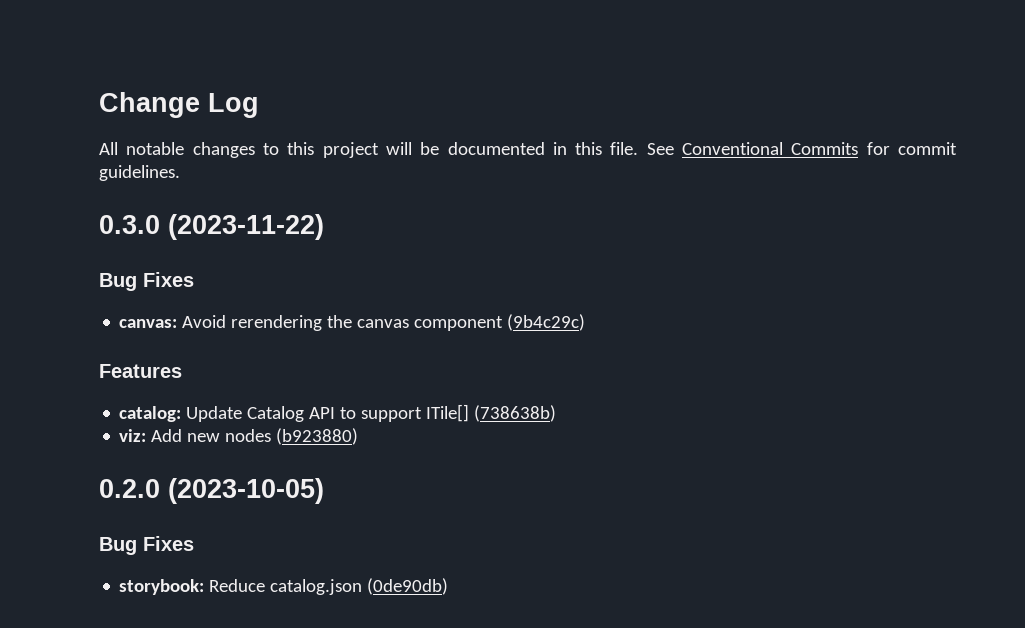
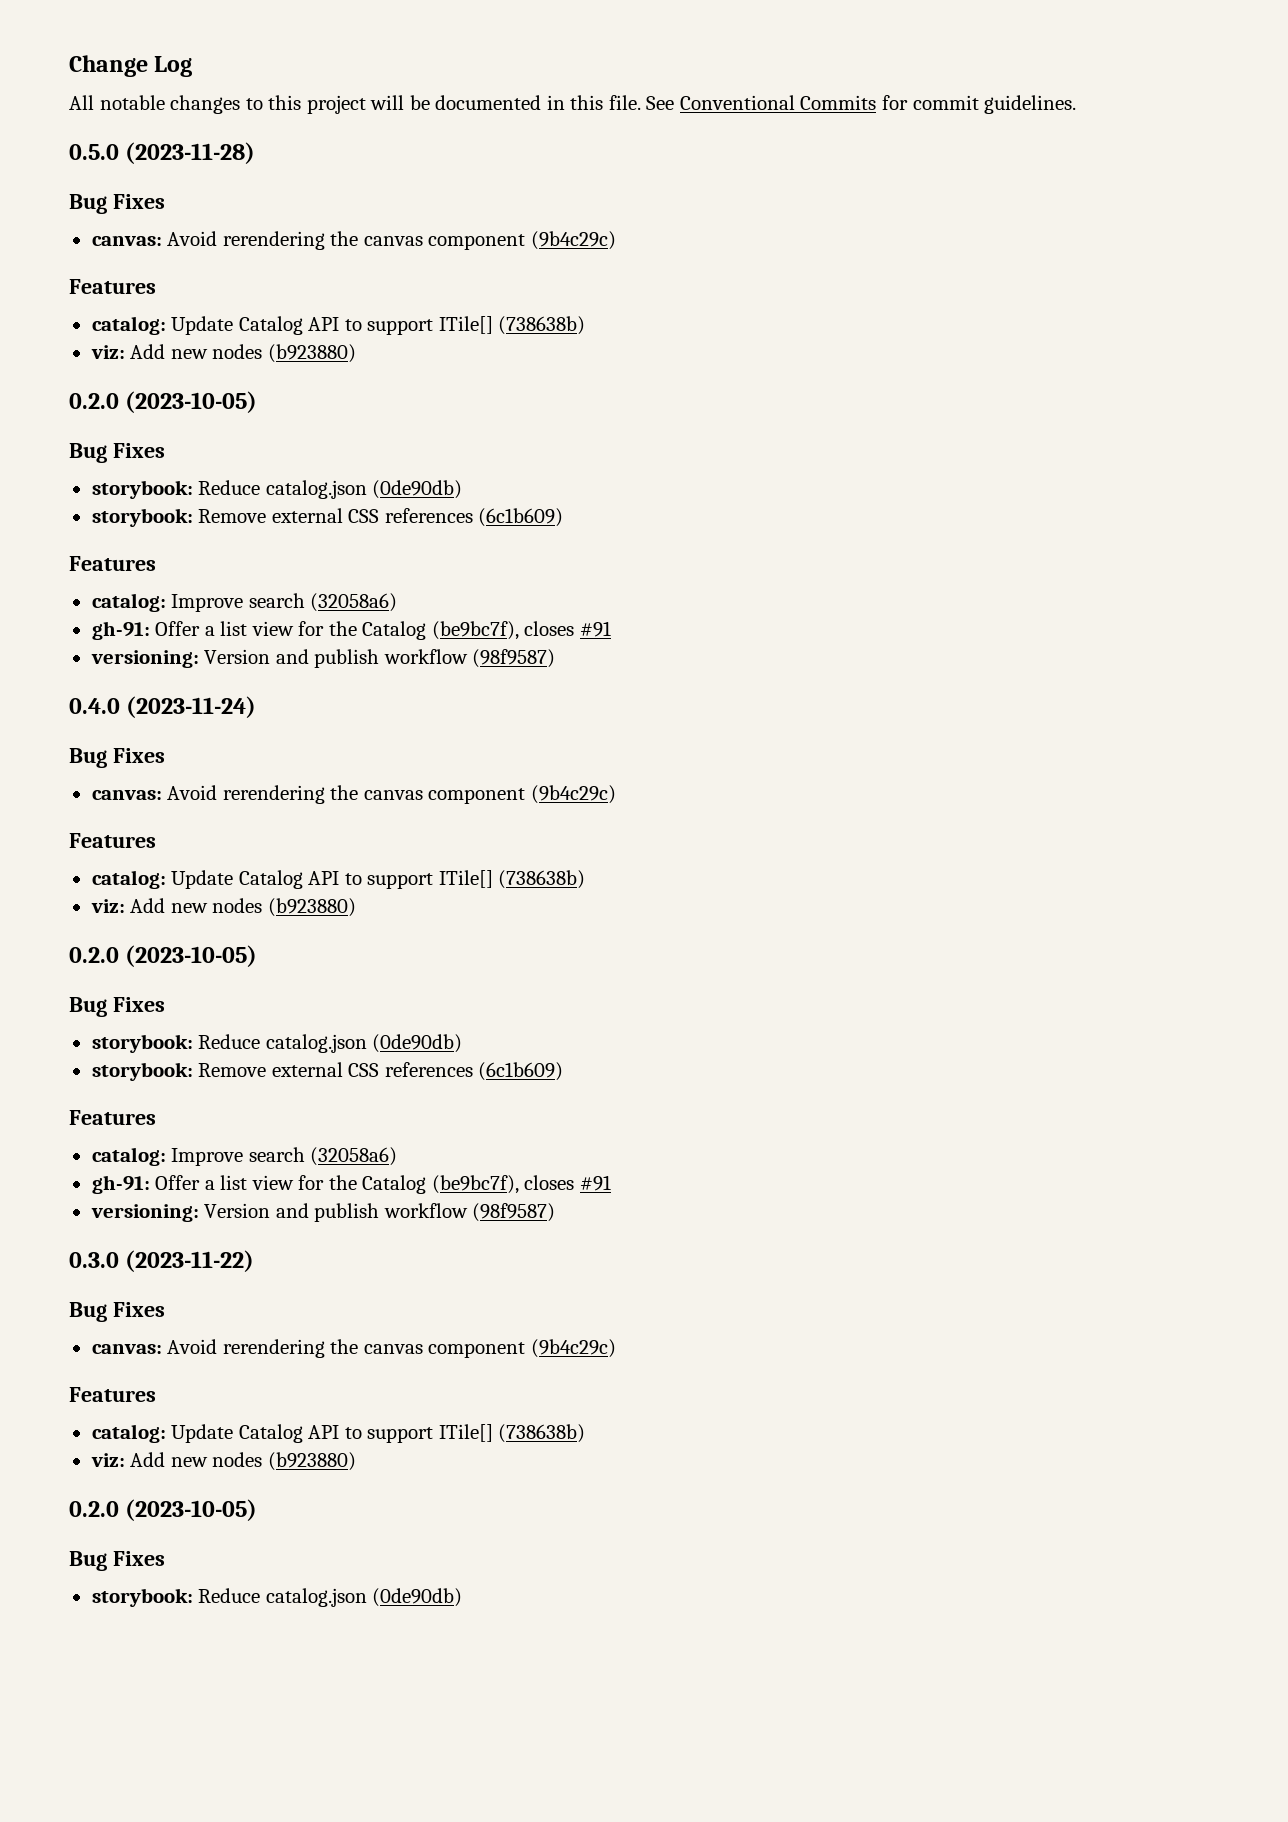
+ 0.5.0 (2023-11-28)
+ Bug Fixes
+ canvas: Avoid rerendering the canvas component (9b4c29c)
+ Features
+ catalog: Update Catalog API to support ITile[] (738638b)
+ viz: Add new nodes (b923880)
+ 0.2.0 (2023-10-05)
+ Bug Fixes
+ storybook: Reduce catalog.json (0de90db)
+ storybook: Remove external CSS references (6c1b609)
+ Features
+ catalog: Improve search (32058a6)
+ gh-91: Offer a list view for the Catalog (be9bc7f), closes #91
+ versioning: Version and publish workflow (98f9587)
+ 0.4.0 (2023-11-24)
+ Bug Fixes
+ canvas: Avoid rerendering the canvas component (9b4c29c)
+ Features
+ catalog: Update Catalog API to support ITile[] (738638b)
+ viz: Add new nodes (b923880)
+ 0.2.0 (2023-10-05)
+ Bug Fixes
+ storybook: Reduce catalog.json (0de90db)
+ storybook: Remove external CSS references (6c1b609)
+ Features
+ catalog: Improve search (32058a6)
+ gh-91: Offer a list view for the Catalog (be9bc7f), closes #91
+ versioning: Version and publish workflow (98f9587)

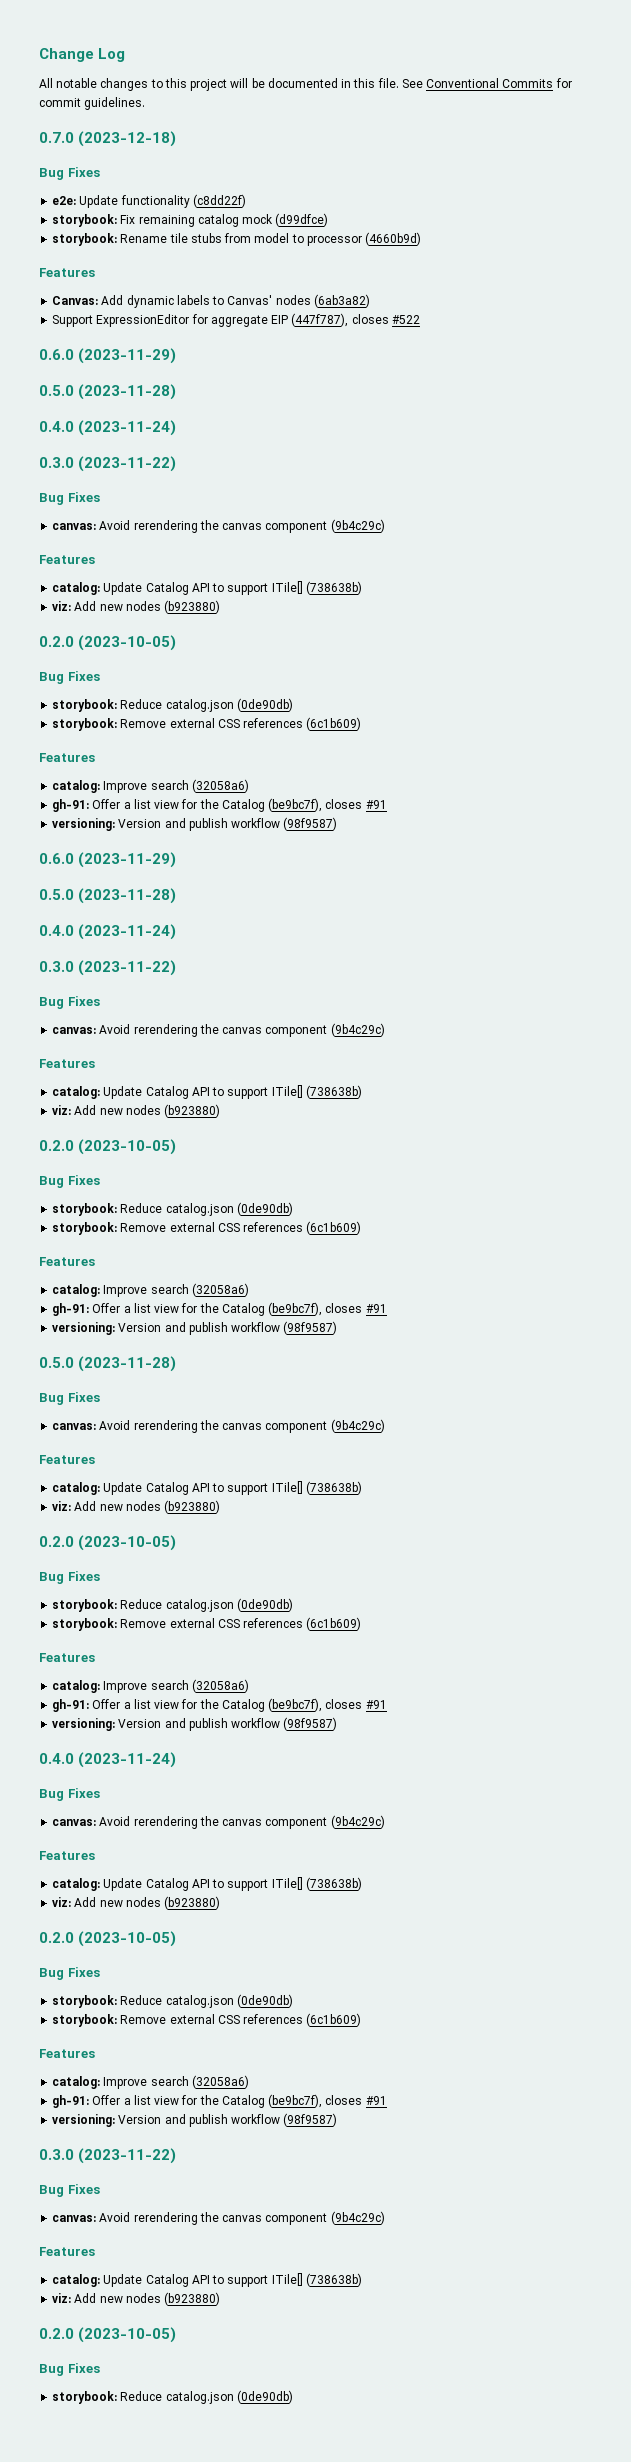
+ 0.7.0 (2023-12-18)
+ Bug Fixes
+ e2e: Update functionality (c8dd22f)
+ storybook: Fix remaining catalog mock (d99dfce)
+ storybook: Rename tile stubs from model to processor (4660b9d)
+ Features
+ Canvas: Add dynamic labels to Canvas' nodes (6ab3a82)
+ Support ExpressionEditor for aggregate EIP (447f787), closes #522
+ 0.6.0 (2023-11-29)
+ 0.5.0 (2023-11-28)
+ 0.4.0 (2023-11-24)
+ 0.3.0 (2023-11-22)
+ Bug Fixes
+ canvas: Avoid rerendering the canvas component (9b4c29c)
+ Features
+ catalog: Update Catalog API to support ITile[] (738638b)
+ viz: Add new nodes (b923880)
+ 0.2.0 (2023-10-05)
+ Bug Fixes
+ storybook: Reduce catalog.json (0de90db)
+ storybook: Remove external CSS references (6c1b609)
+ Features
+ catalog: Improve search (32058a6)
+ gh-91: Offer a list view for the Catalog (be9bc7f), closes #91
+ versioning: Version and publish workflow (98f9587)
+ 0.6.0 (2023-11-29)
+ 0.5.0 (2023-11-28)
+ 0.4.0 (2023-11-24)
+ 0.3.0 (2023-11-22)
+ Bug Fixes
+ canvas: Avoid rerendering the canvas component (9b4c29c)
+ Features
+ catalog: Update Catalog API to support ITile[] (738638b)
+ viz: Add new nodes (b923880)
+ 0.2.0 (2023-10-05)
+ Bug Fixes
+ storybook: Reduce catalog.json (0de90db)
+ storybook: Remove external CSS references (6c1b609)
+ Features
+ catalog: Improve search (32058a6)
+ gh-91: Offer a list view for the Catalog (be9bc7f), closes #91
+ versioning: Version and publish workflow (98f9587)

